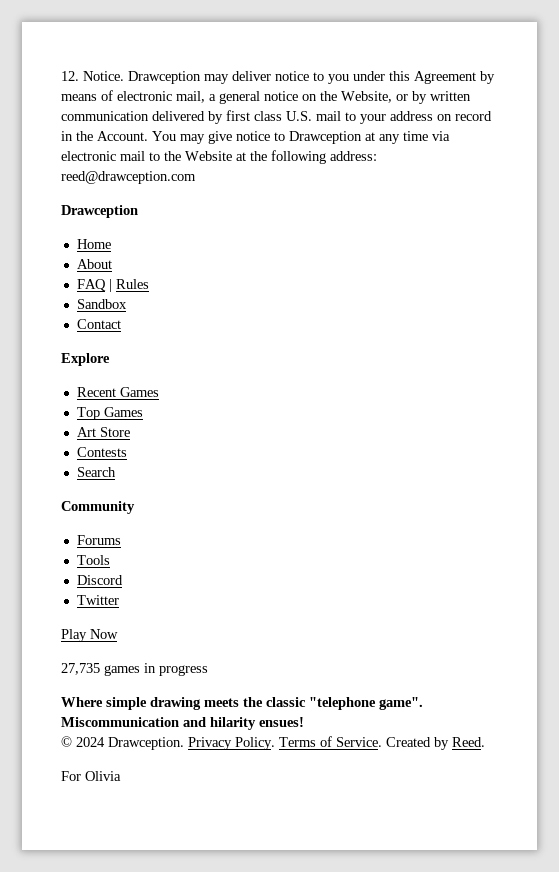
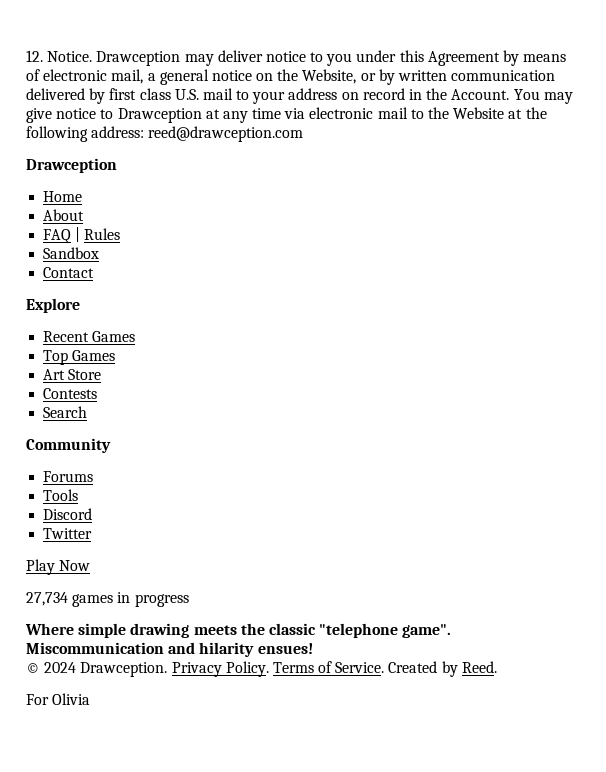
- 27,735 games in progress
+ 27,734 games in progress

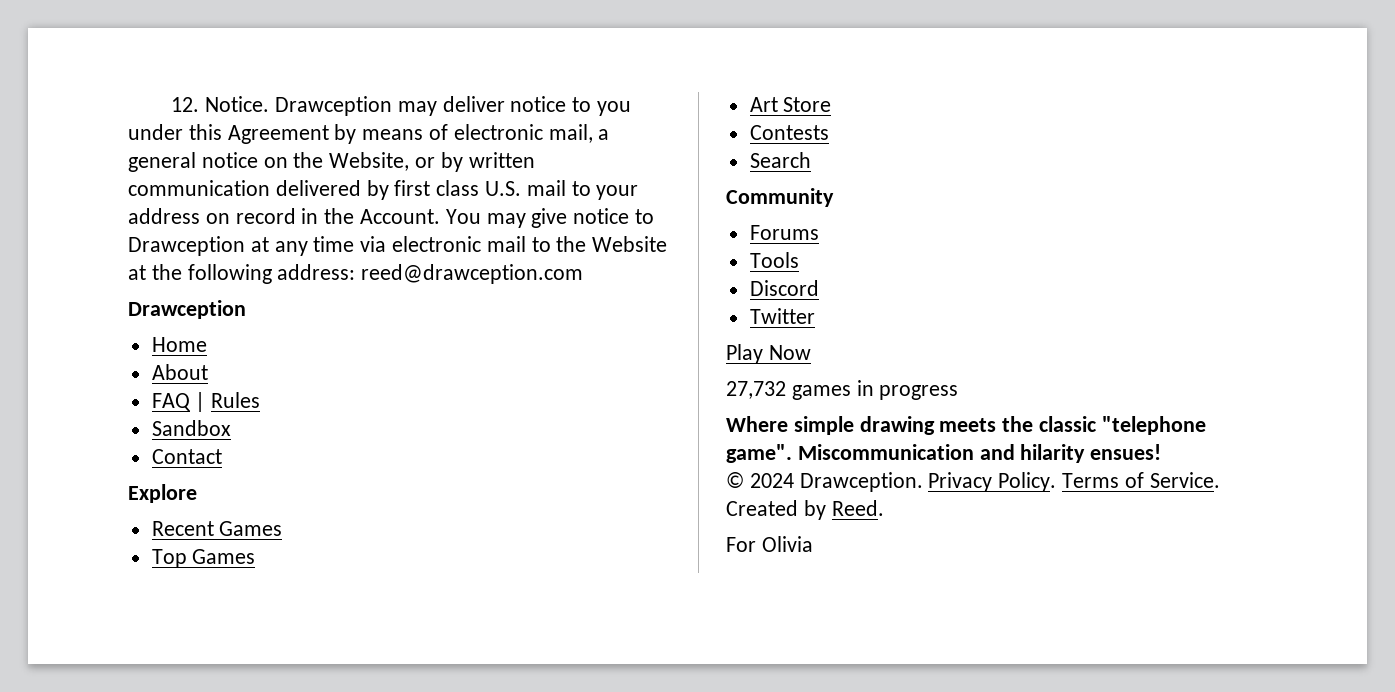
- 27,734 games in progress
+ 27,732 games in progress

